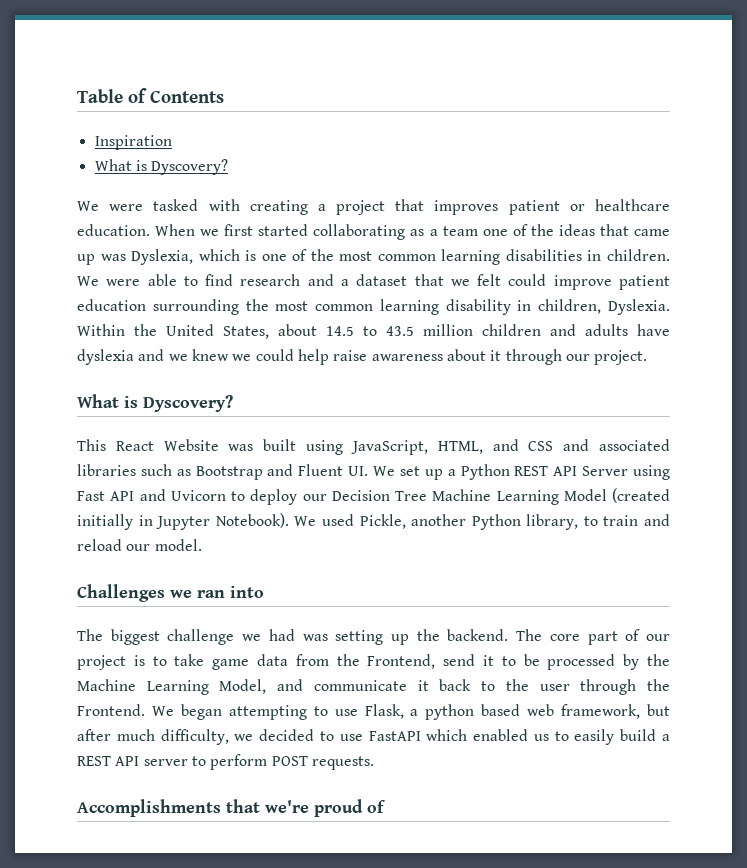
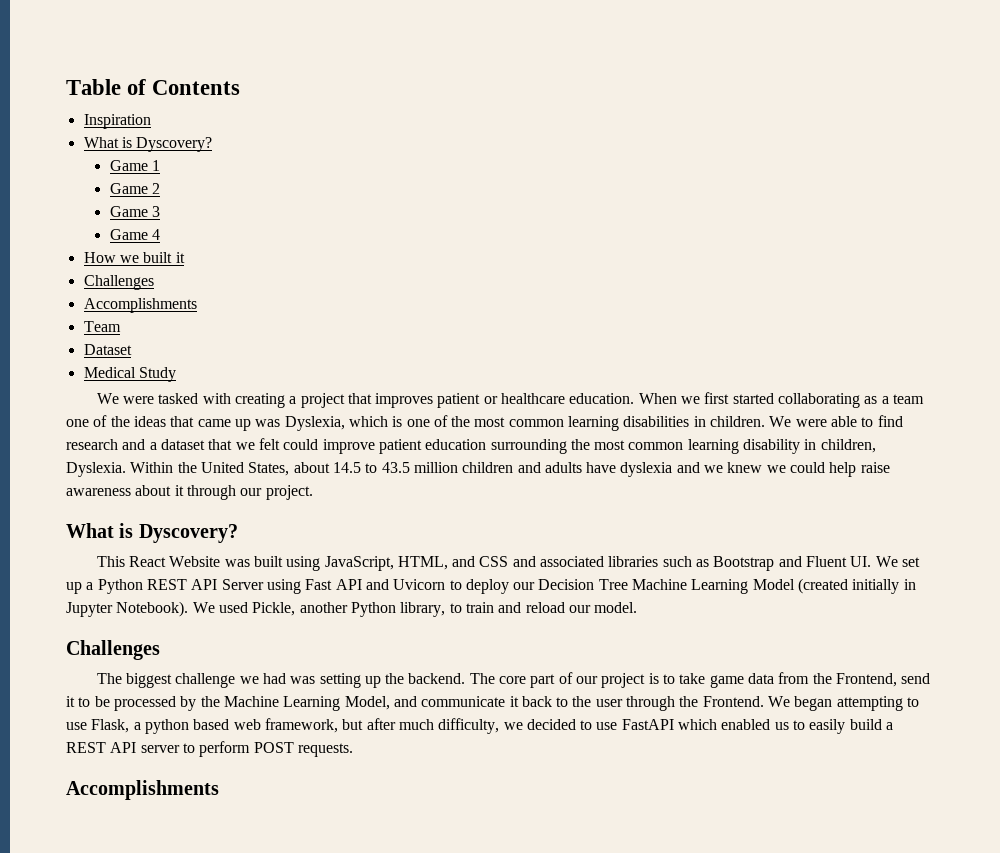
+ Game 1
+ Game 2
+ Game 3
+ Game 4
+ How we built it
+ Challenges
+ Accomplishments
+ Team
+ Dataset
+ Medical Study
  We used Pickle, another Python library, to train and reload our model.
- Challenges we ran into
+ Challenges
  We began attempting to use Flask, a python based web framework, but after much difficulty, we decided to use FastAPI which enabled us to easily build a REST API server to perform POST requests.
- Accomplishments that we're proud of
+ Accomplishments

